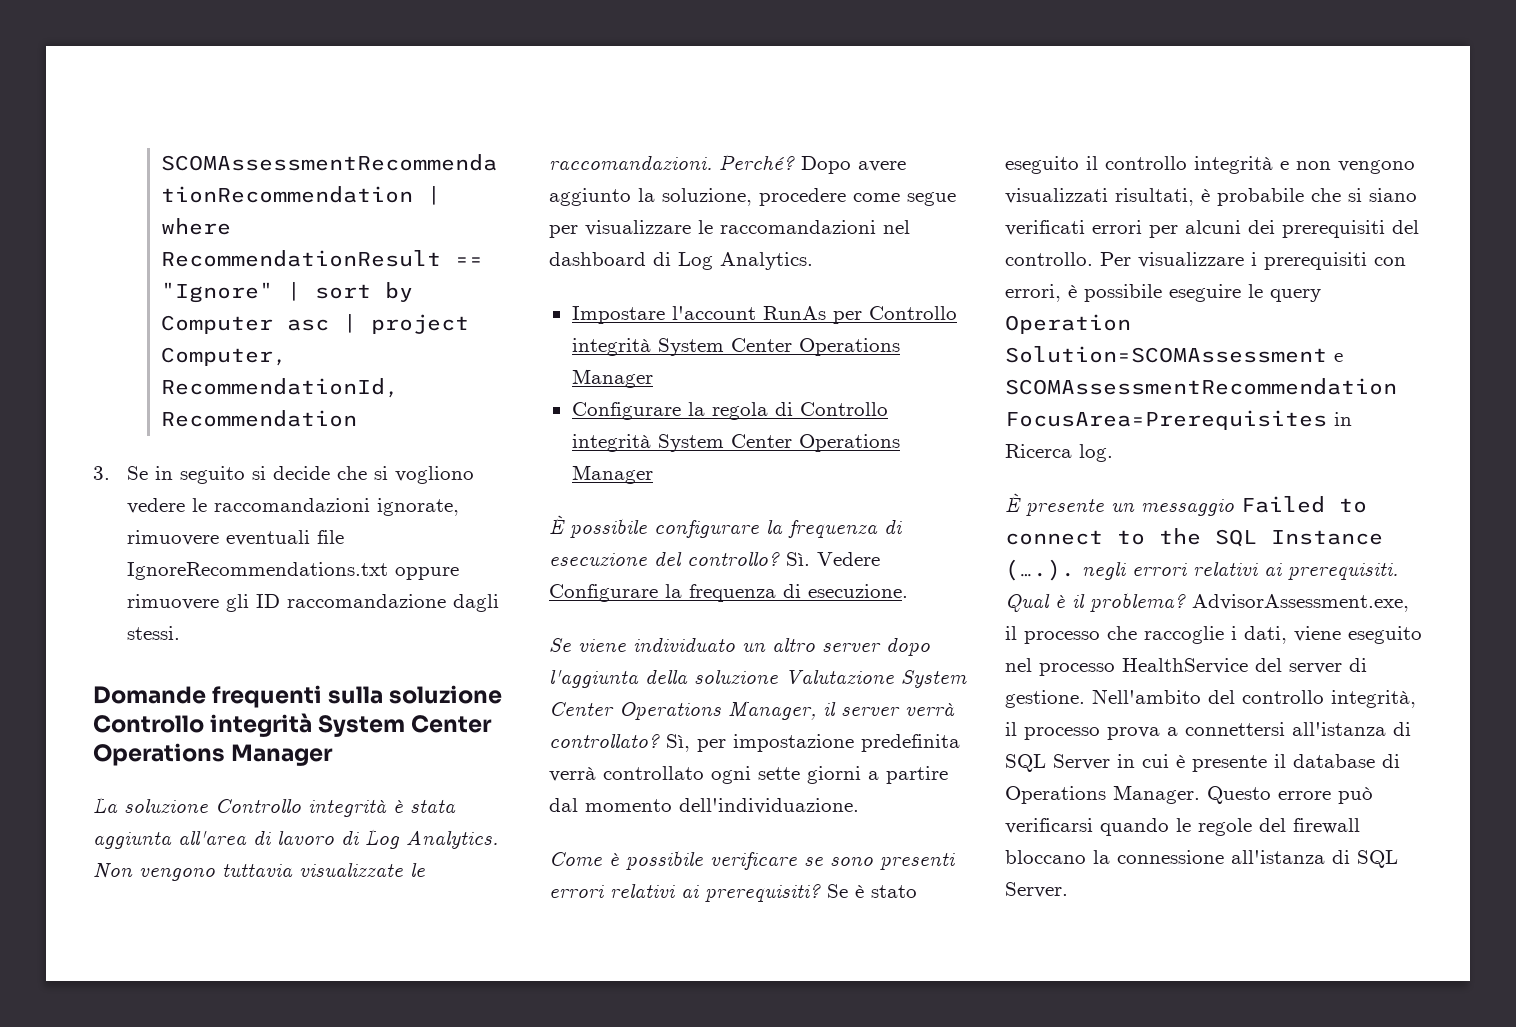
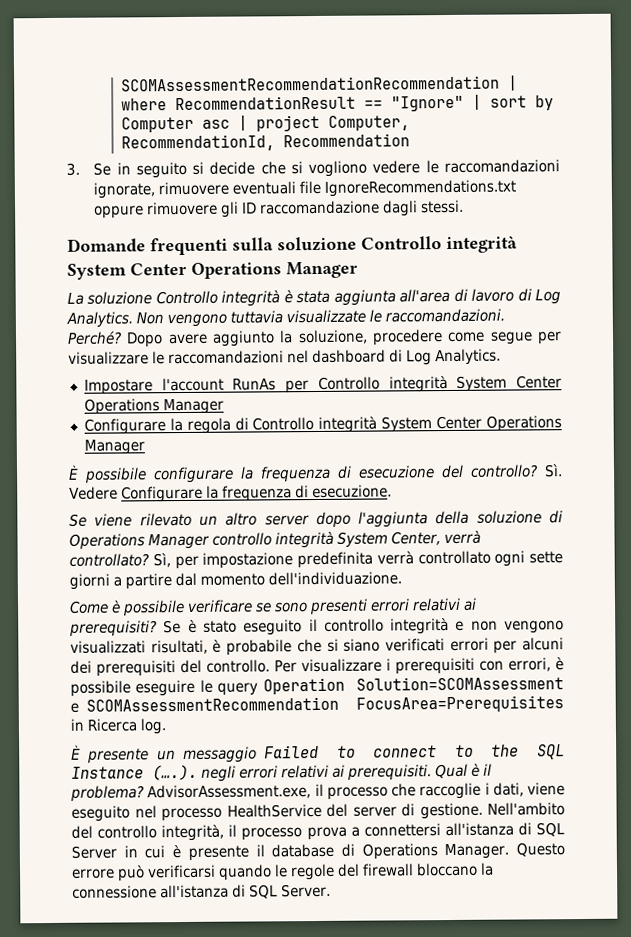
- Se viene individuato un altro server dopo l'aggiunta della soluzione Valutazione System Center Operations Manager, il server verrà controllato?
+ Se viene rilevato un altro server dopo l'aggiunta della soluzione di Operations Manager controllo integrità System Center, verrà controllato?

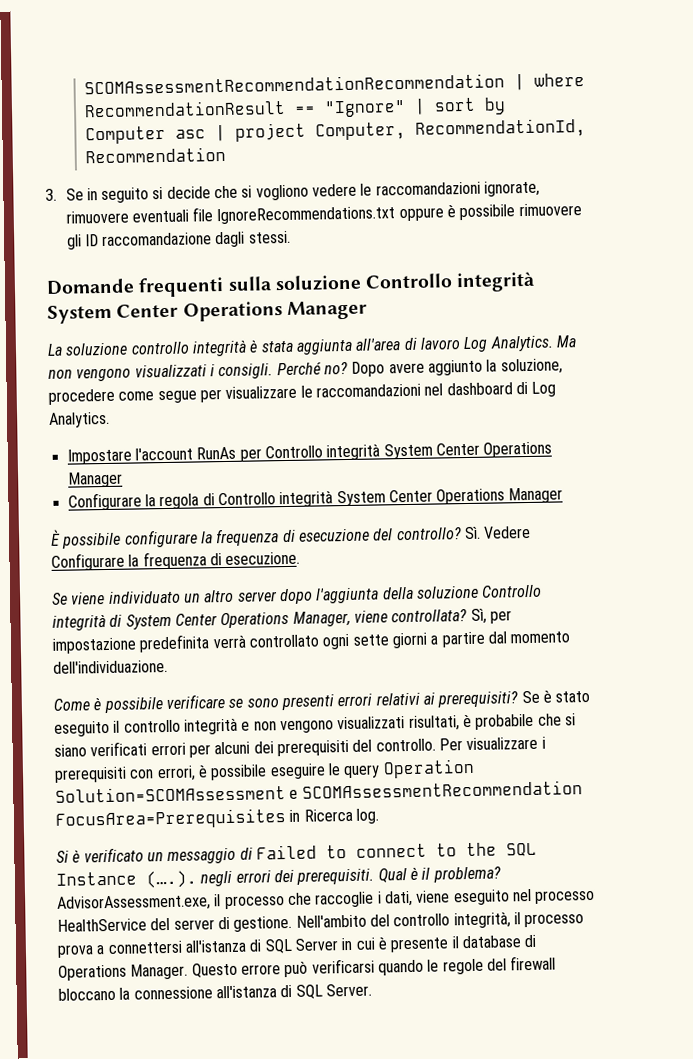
- 3. Se in seguito si decide che si vogliono vedere le raccomandazioni ignorate, rimuovere eventuali file IgnoreRecommendations.txt oppure rimuovere gli ID raccomandazione dagli stessi.
+ 3. Se in seguito si decide che si vogliono vedere le raccomandazioni ignorate, rimuovere eventuali file IgnoreRecommendations.txt oppure è possibile rimuovere gli ID raccomandazione dagli stessi.
- La soluzione Controllo integrità è stata aggiunta all'area di lavoro di Log Analytics. Non vengono tuttavia visualizzate le raccomandazioni. Perché?
+ La soluzione controllo integrità è stata aggiunta all'area di lavoro Log Analytics. Ma non vengono visualizzati i consigli. Perché no?
- Se viene rilevato un altro server dopo l'aggiunta della soluzione di Operations Manager controllo integrità System Center, verrà controllato?
+ Se viene individuato un altro server dopo l'aggiunta della soluzione Controllo integrità di System Center Operations Manager, viene controllata?
- È presente un messaggio Failed to connect to the SQL Instance (….). negli errori relativi ai prerequisiti.
+ Si è verificato un messaggio di Failed to connect to the SQL Instance (….). negli errori dei prerequisiti.

